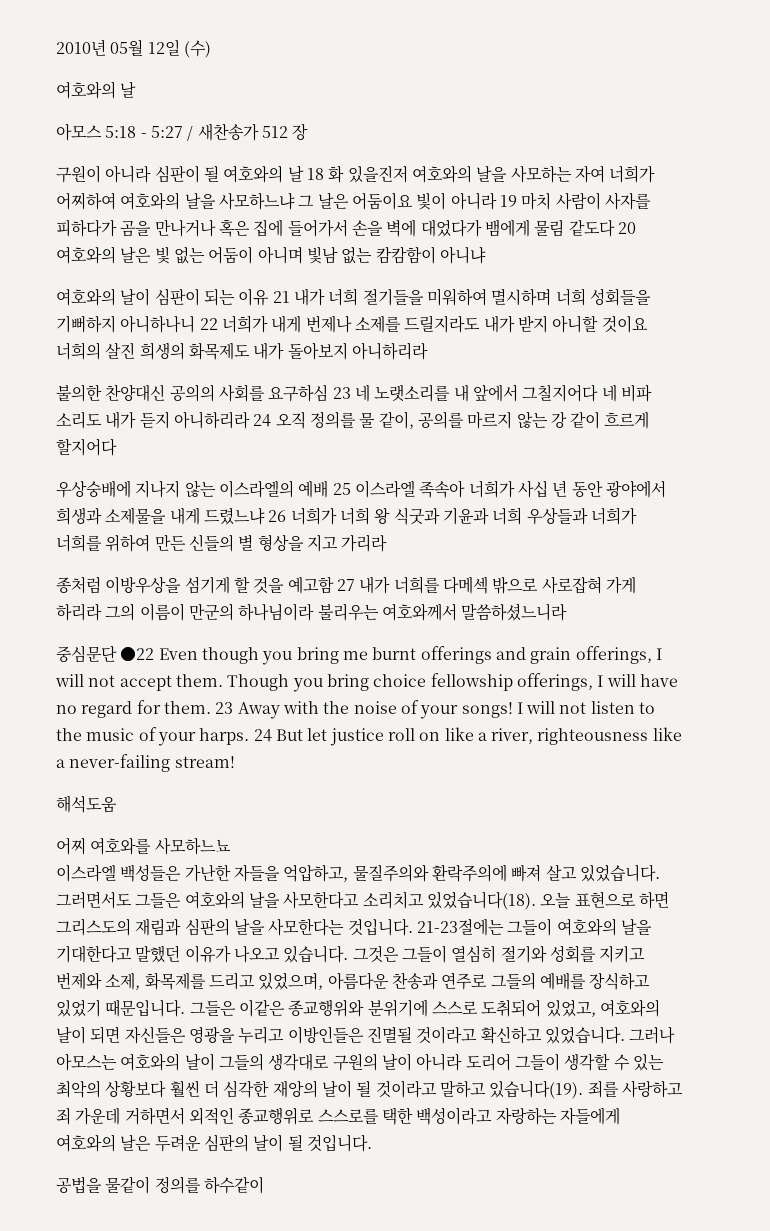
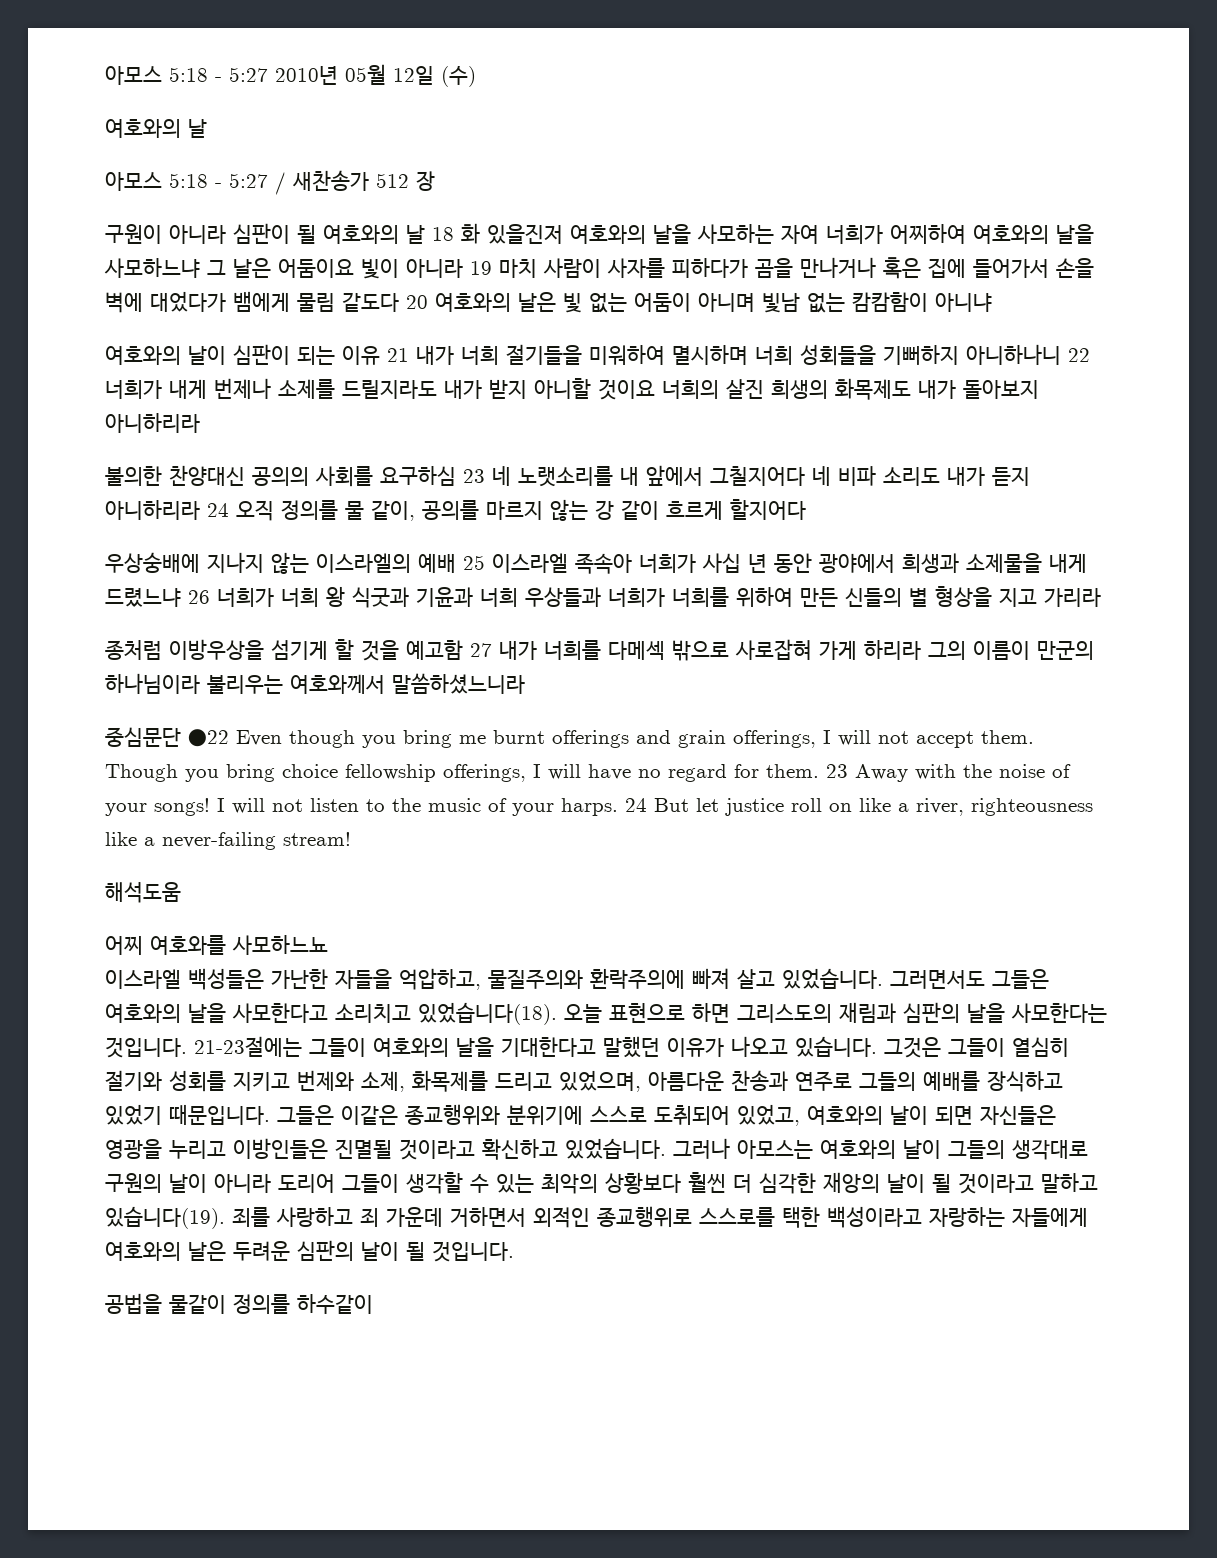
- 2010년 05월 12일 (수)
+ 아모스 5:18 - 5:27 2010년 05월 12일 (수)

